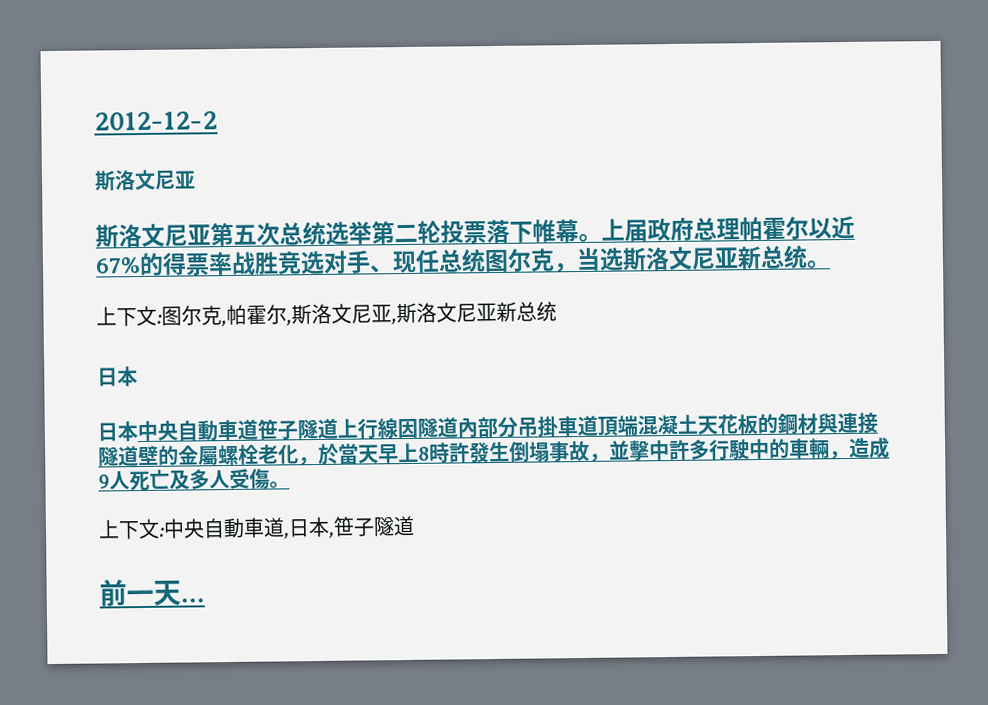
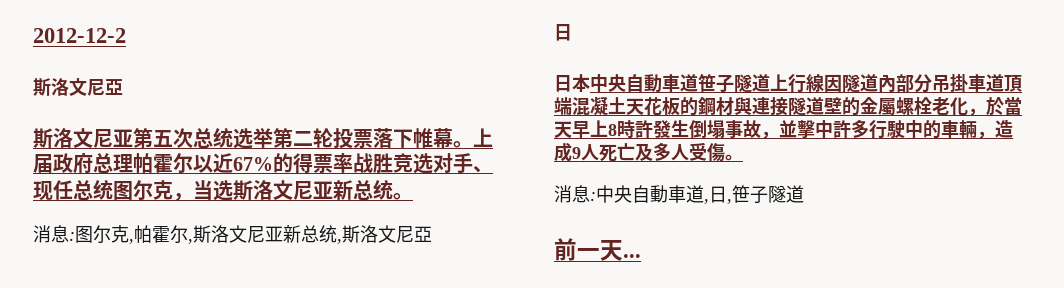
  2012-12-2
- 斯洛文尼亚
+ 斯洛文尼亞
- 上下文:图尔克,帕霍尔,斯洛文尼亚,斯洛文尼亚新总统
- 日本
+ 消息:图尔克,帕霍尔,斯洛文尼亚新总统,斯洛文尼亞
+ 日
- 上下文:中央自動車道,日本,笹子隧道
+ 消息:中央自動車道,日,笹子隧道

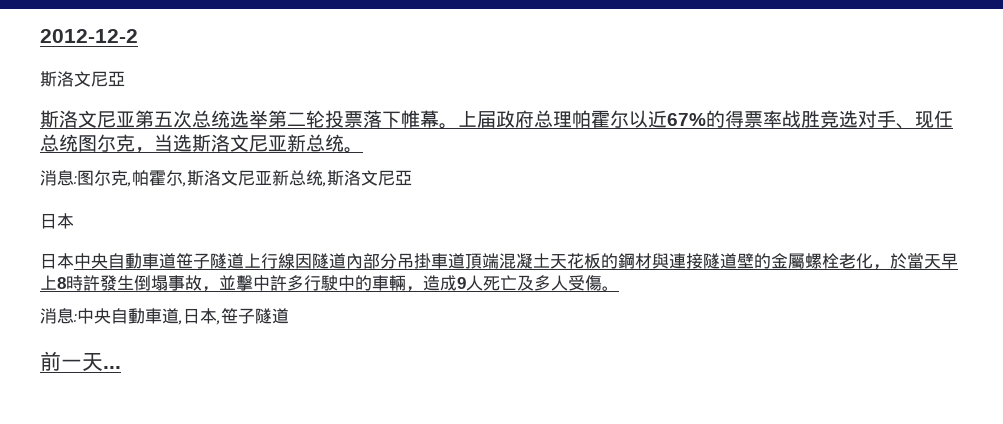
  消息:图尔克,帕霍尔,斯洛文尼亚新总统,斯洛文尼亞
- 日
+ 日本
- 消息:中央自動車道,日,笹子隧道
+ 消息:中央自動車道,日本,笹子隧道

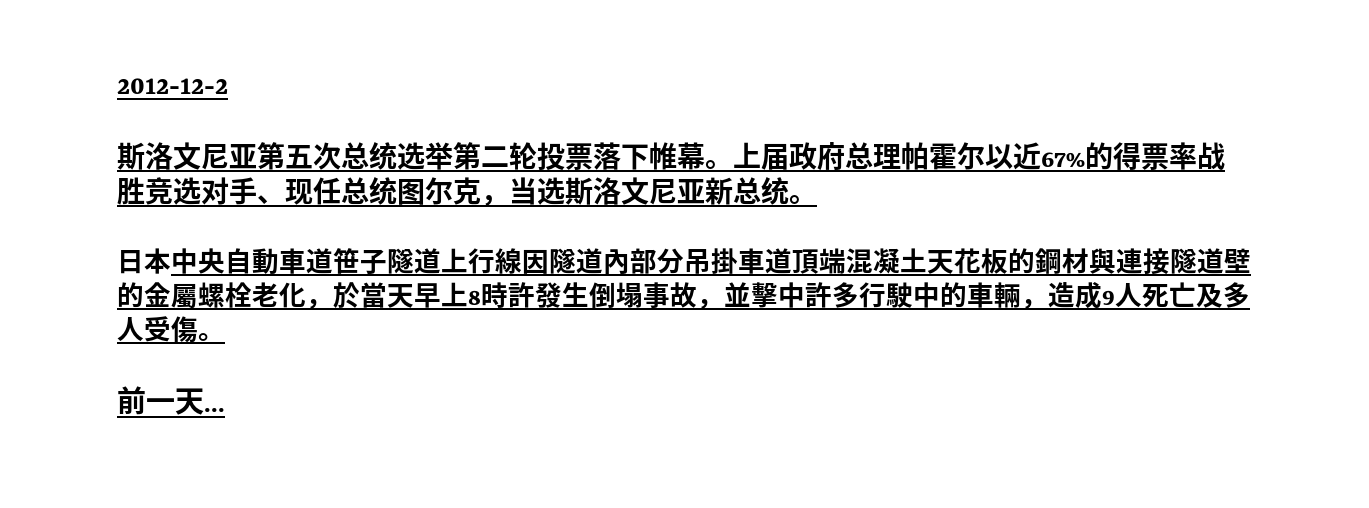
  2012-12-2
- 斯洛文尼亞
- 消息:图尔克,帕霍尔,斯洛文尼亚新总统,斯洛文尼亞
- 日本
- 消息:中央自動車道,日本,笹子隧道

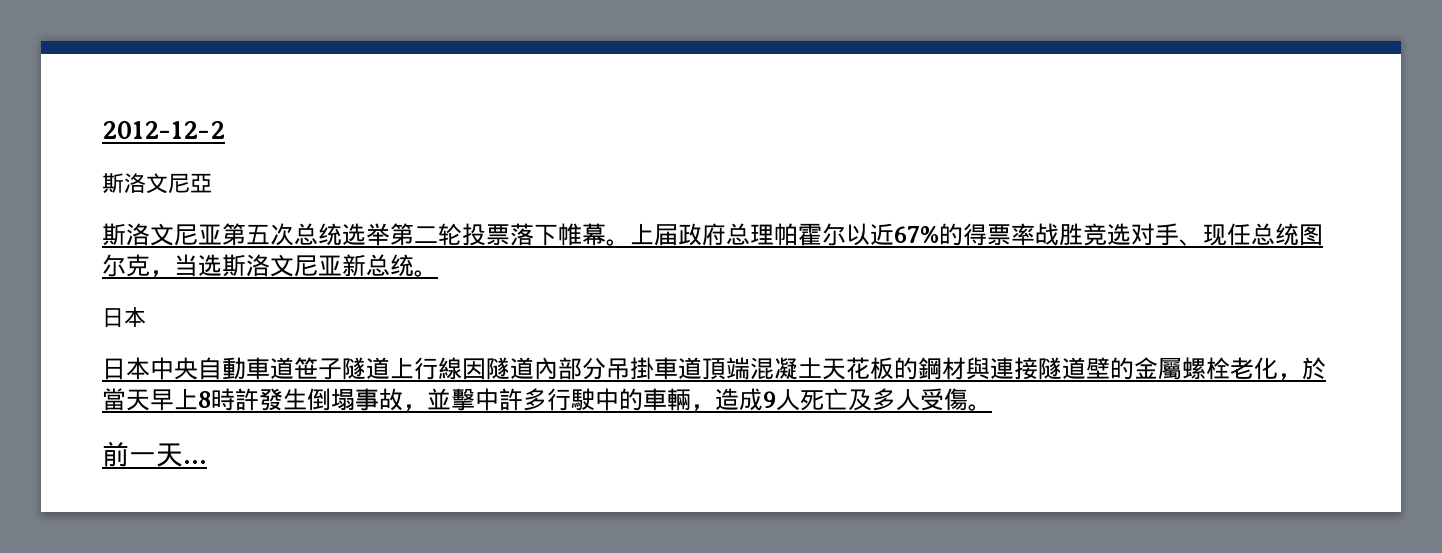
+ 斯洛文尼亞
  上届政府总理帕霍尔以近67%的得票率战胜竞选对手、现任总统图尔克，当选斯洛文尼亚新总统。
+ 日本

